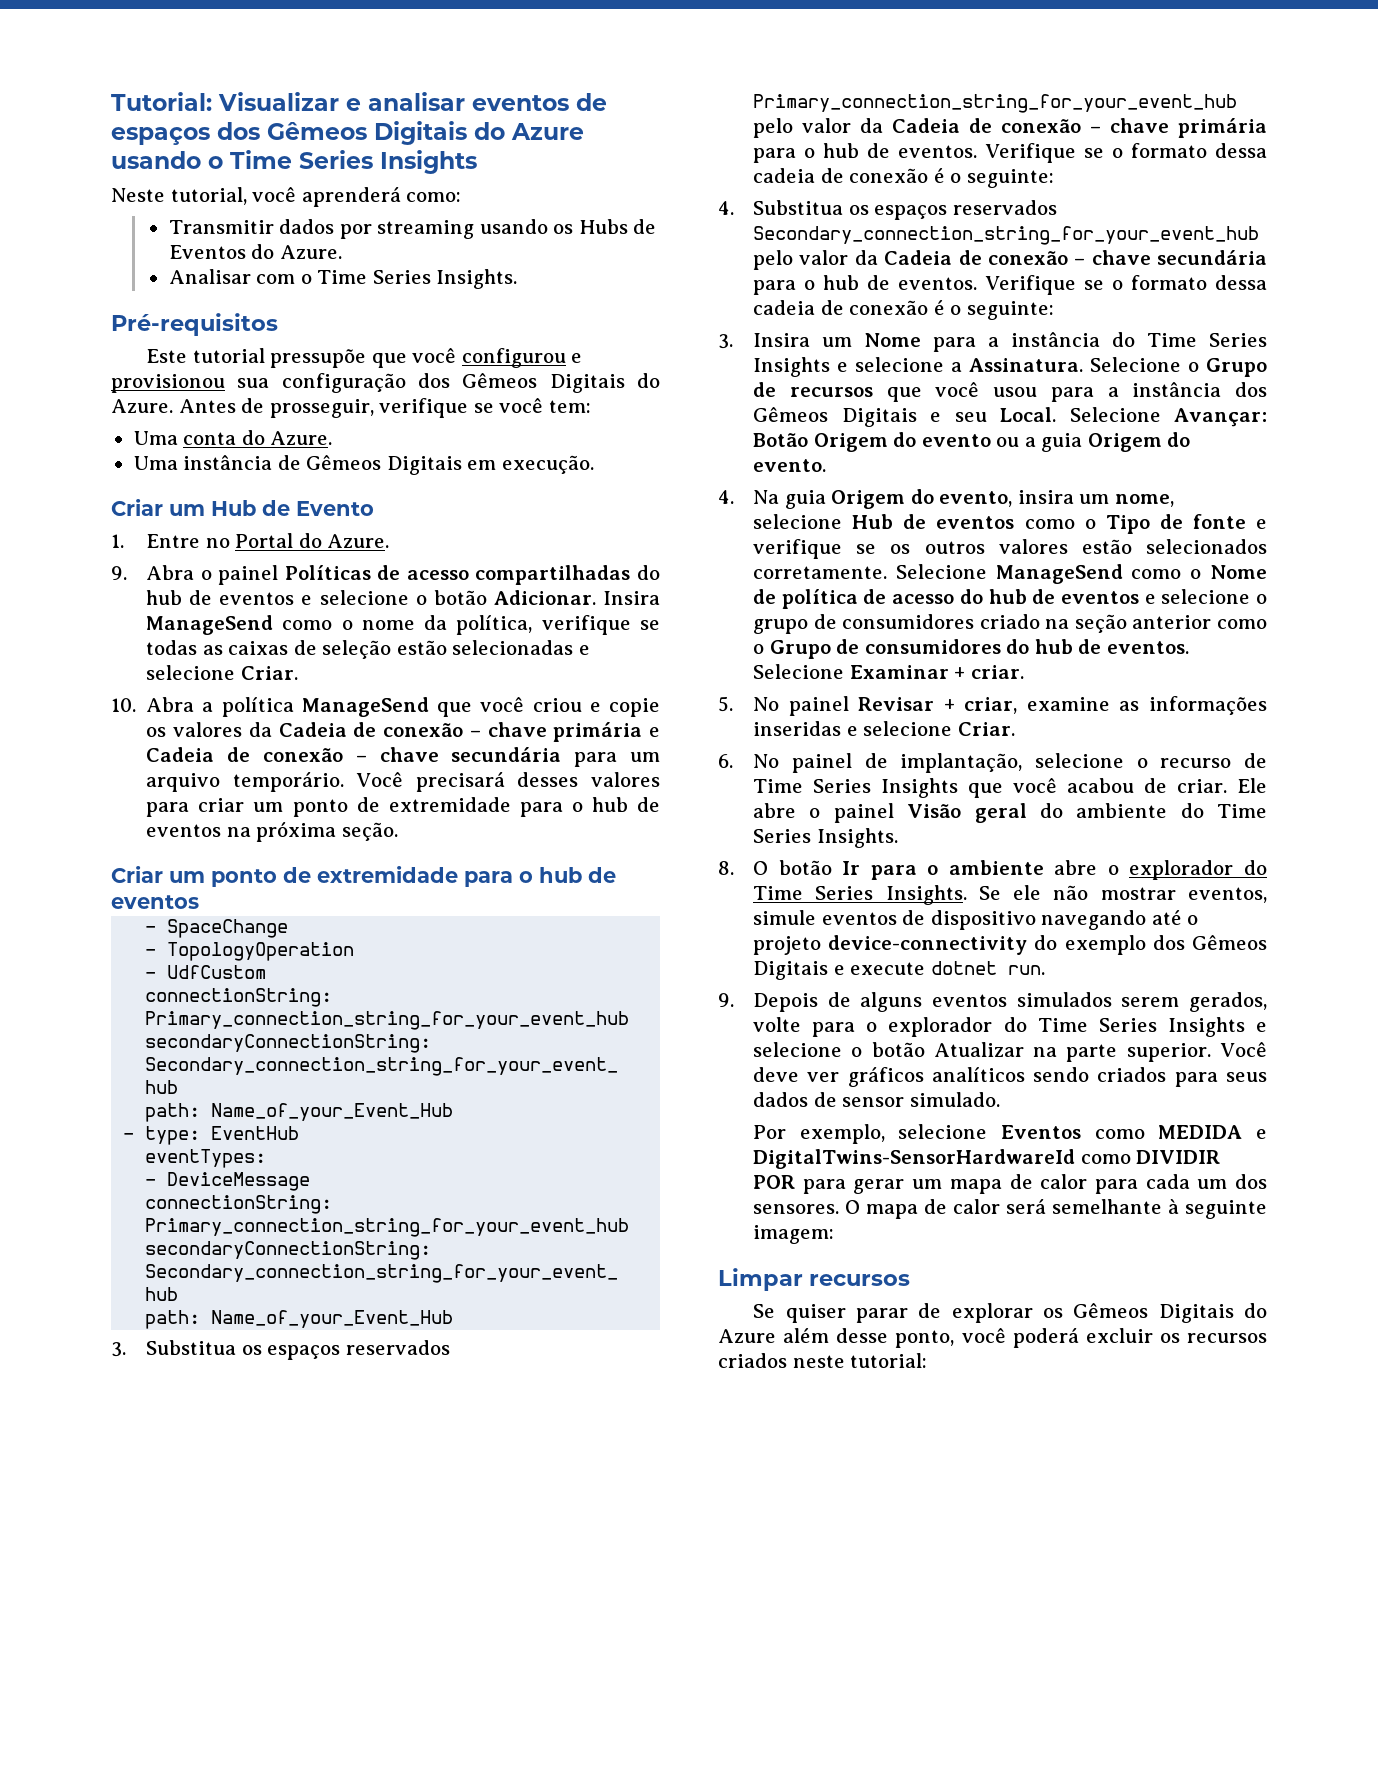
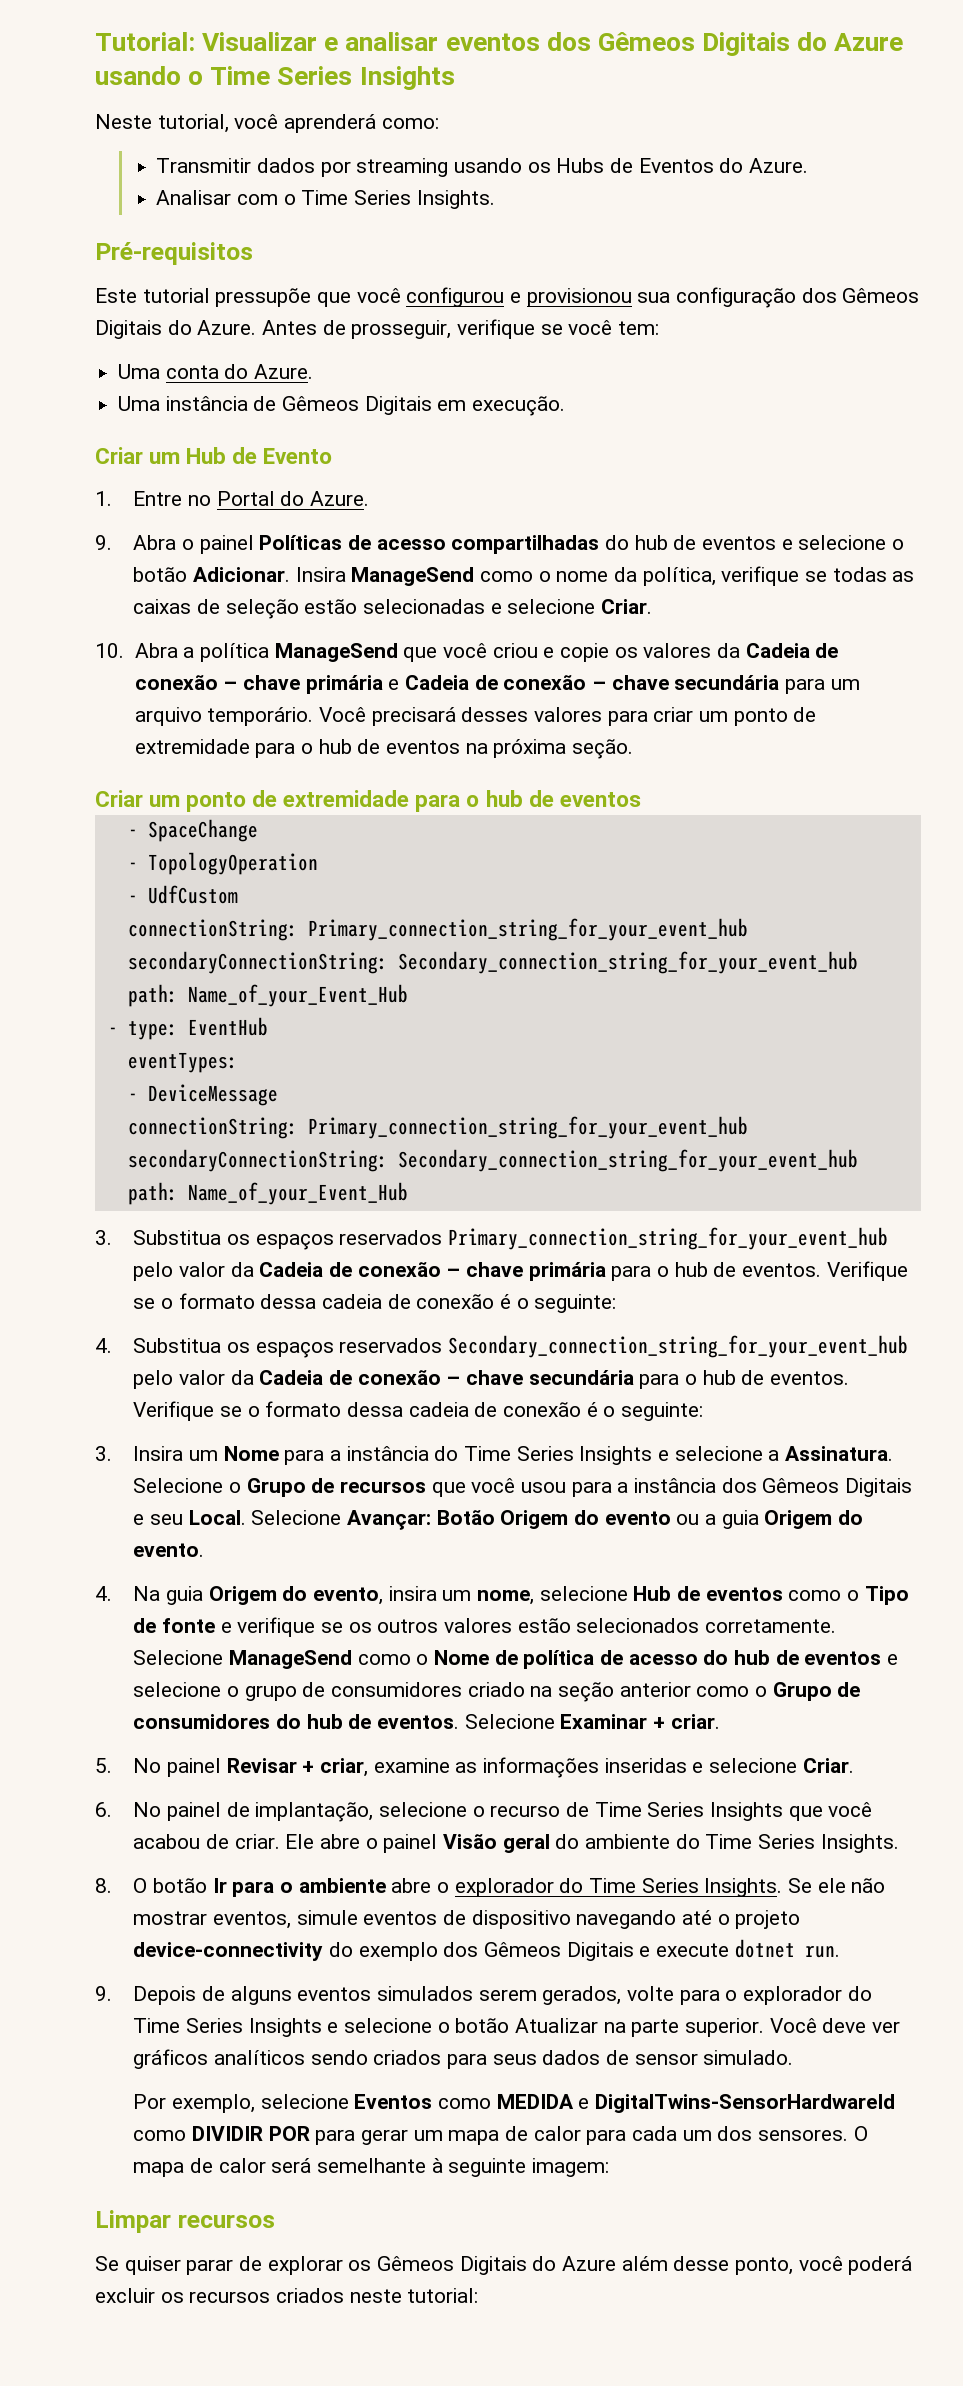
- Tutorial: Visualizar e analisar eventos de espaços dos Gêmeos Digitais do Azure usando o Time Series Insights
+ Tutorial: Visualizar e analisar eventos dos Gêmeos Digitais do Azure usando o Time Series Insights

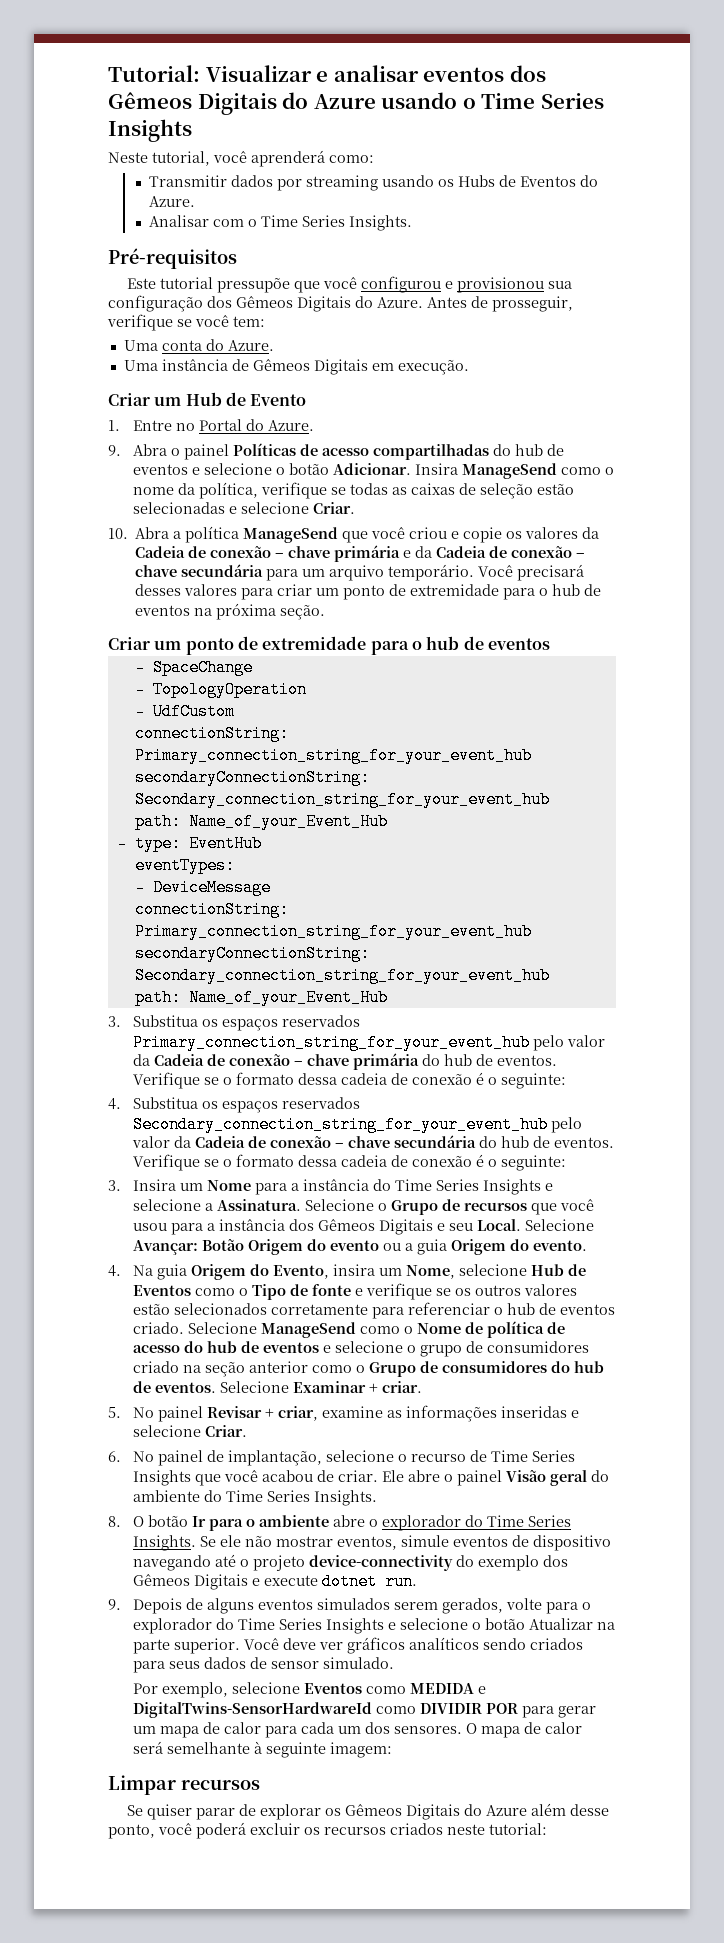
- 10. Abra a política ManageSend que você criou e copie os valores da Cadeia de conexão – chave primária e Cadeia de conexão – chave secundária para um arquivo temporário.
+ 10. Abra a política ManageSend que você criou e copie os valores da Cadeia de conexão – chave primária e da Cadeia de conexão – chave secundária para um arquivo temporário.
- 3. Substitua os espaços reservados Primary_connection_string_for_your_event_hub pelo valor da Cadeia de conexão – chave primária para o hub de eventos.
+ 3. Substitua os espaços reservados Primary_connection_string_for_your_event_hub pelo valor da Cadeia de conexão – chave primária do hub de eventos.
- 4. Substitua os espaços reservados Secondary_connection_string_for_your_event_hub pelo valor da Cadeia de conexão – chave secundária para o hub de eventos.
+ 4. Substitua os espaços reservados Secondary_connection_string_for_your_event_hub pelo valor da Cadeia de conexão – chave secundária do hub de eventos.
- 4. Na guia Origem do evento, insira um nome, selecione Hub de eventos como o Tipo de fonte e verifique se os outros valores estão selecionados corretamente.
+ 4. Na guia Origem do Evento, insira um Nome, selecione Hub de Eventos como o Tipo de fonte e verifique se os outros valores estão selecionados corretamente para referenciar o hub de eventos criado.

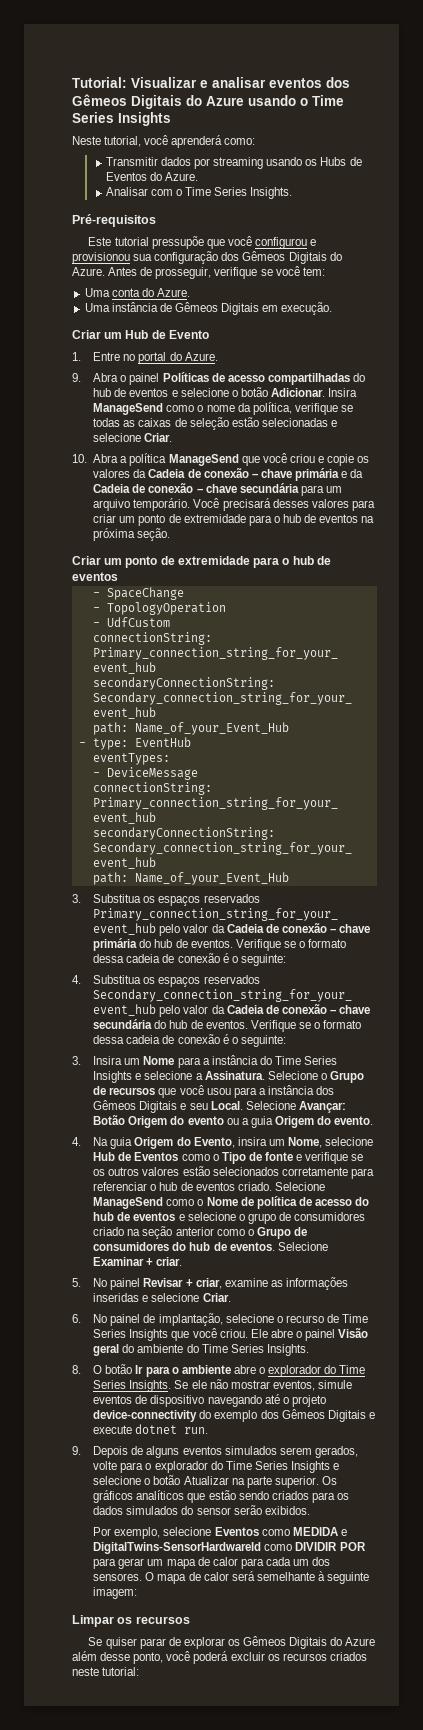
- 1. Entre no Portal do Azure.
+ 1. Entre no portal do Azure.
- 6. No painel de implantação, selecione o recurso de Time Series Insights que você acabou de criar.
+ 6. No painel de implantação, selecione o recurso de Time Series Insights que você criou.
- Você deve ver gráficos analíticos sendo criados para seus dados de sensor simulado.
+ Os gráficos analíticos que estão sendo criados para os dados simulados do sensor serão exibidos.
- Limpar recursos
+ Limpar os recursos

